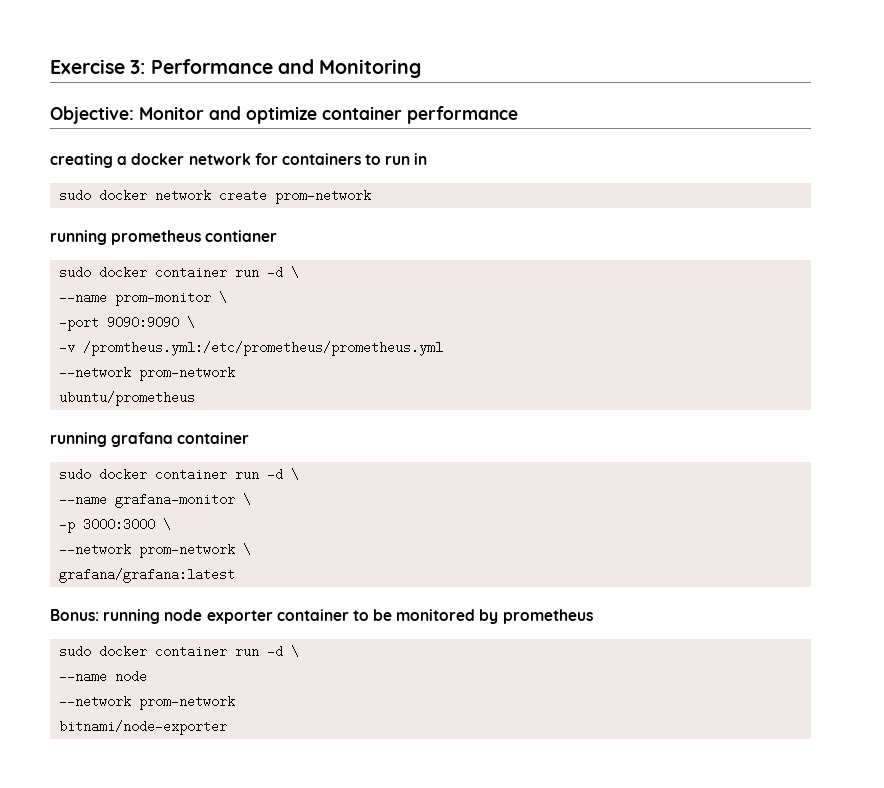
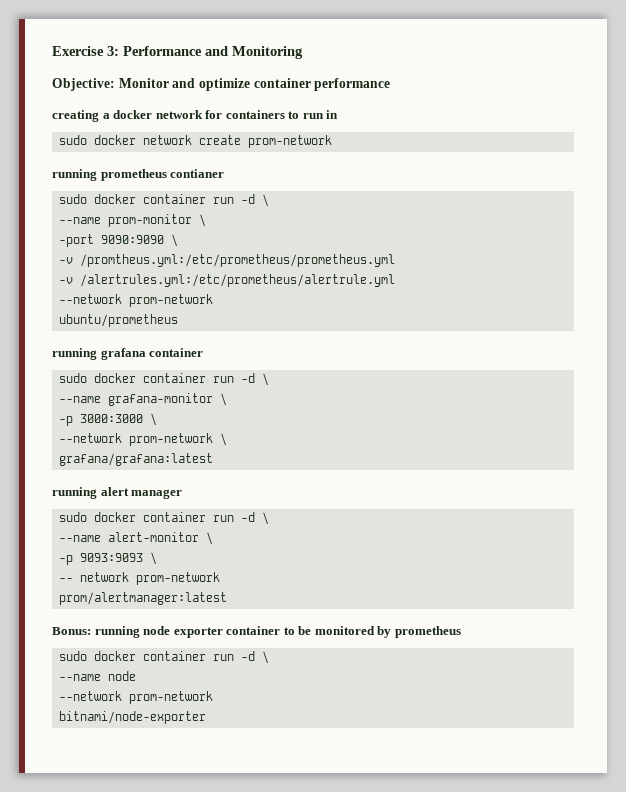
+ -v /alertrules.yml:/etc/prometheus/alertrule.yml
+ running alert manager
+ sudo docker container run -d \
+ --name alert-monitor \
+ -p 9093:9093 \
+ -- network prom-network
+ prom/alertmanager:latest

